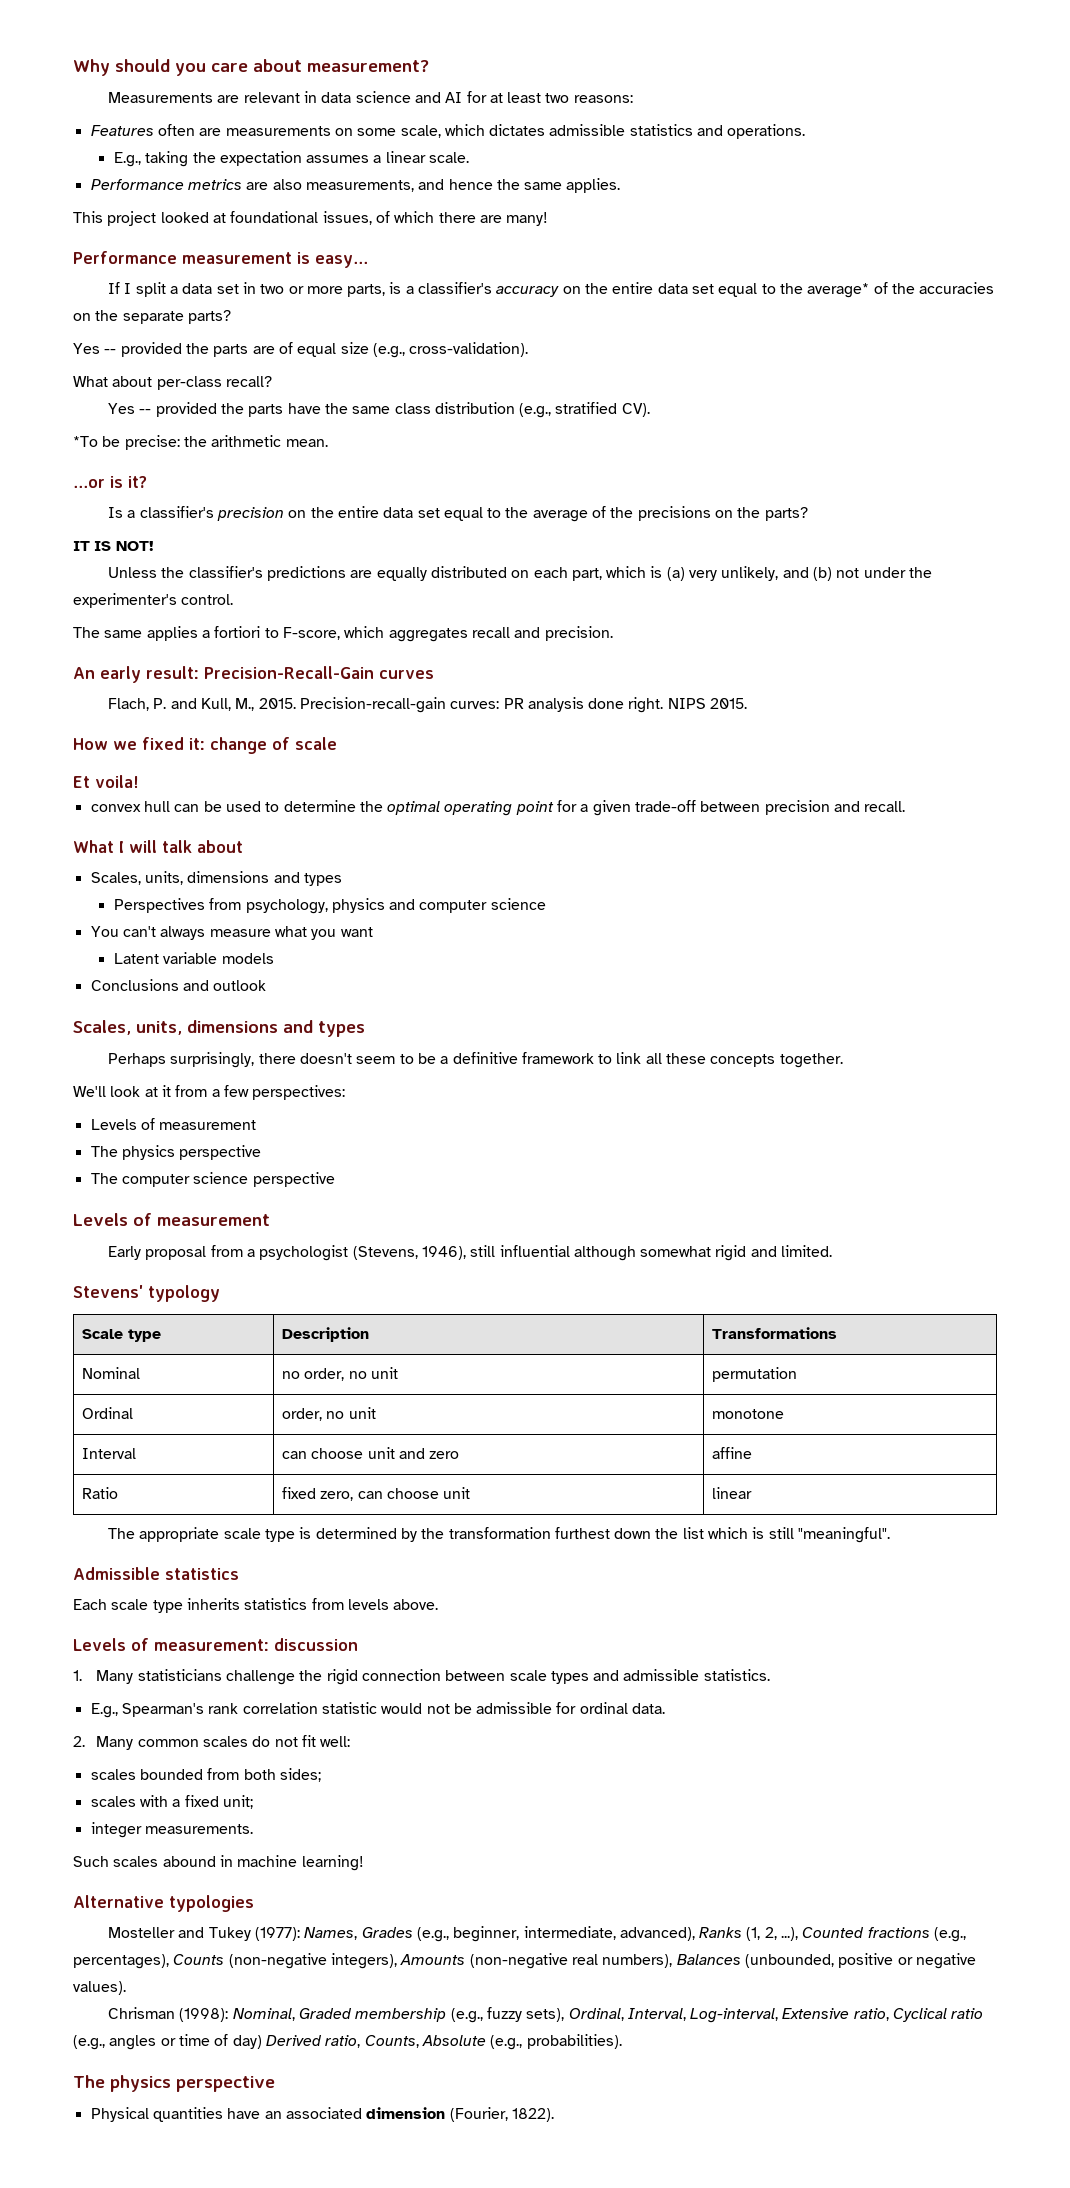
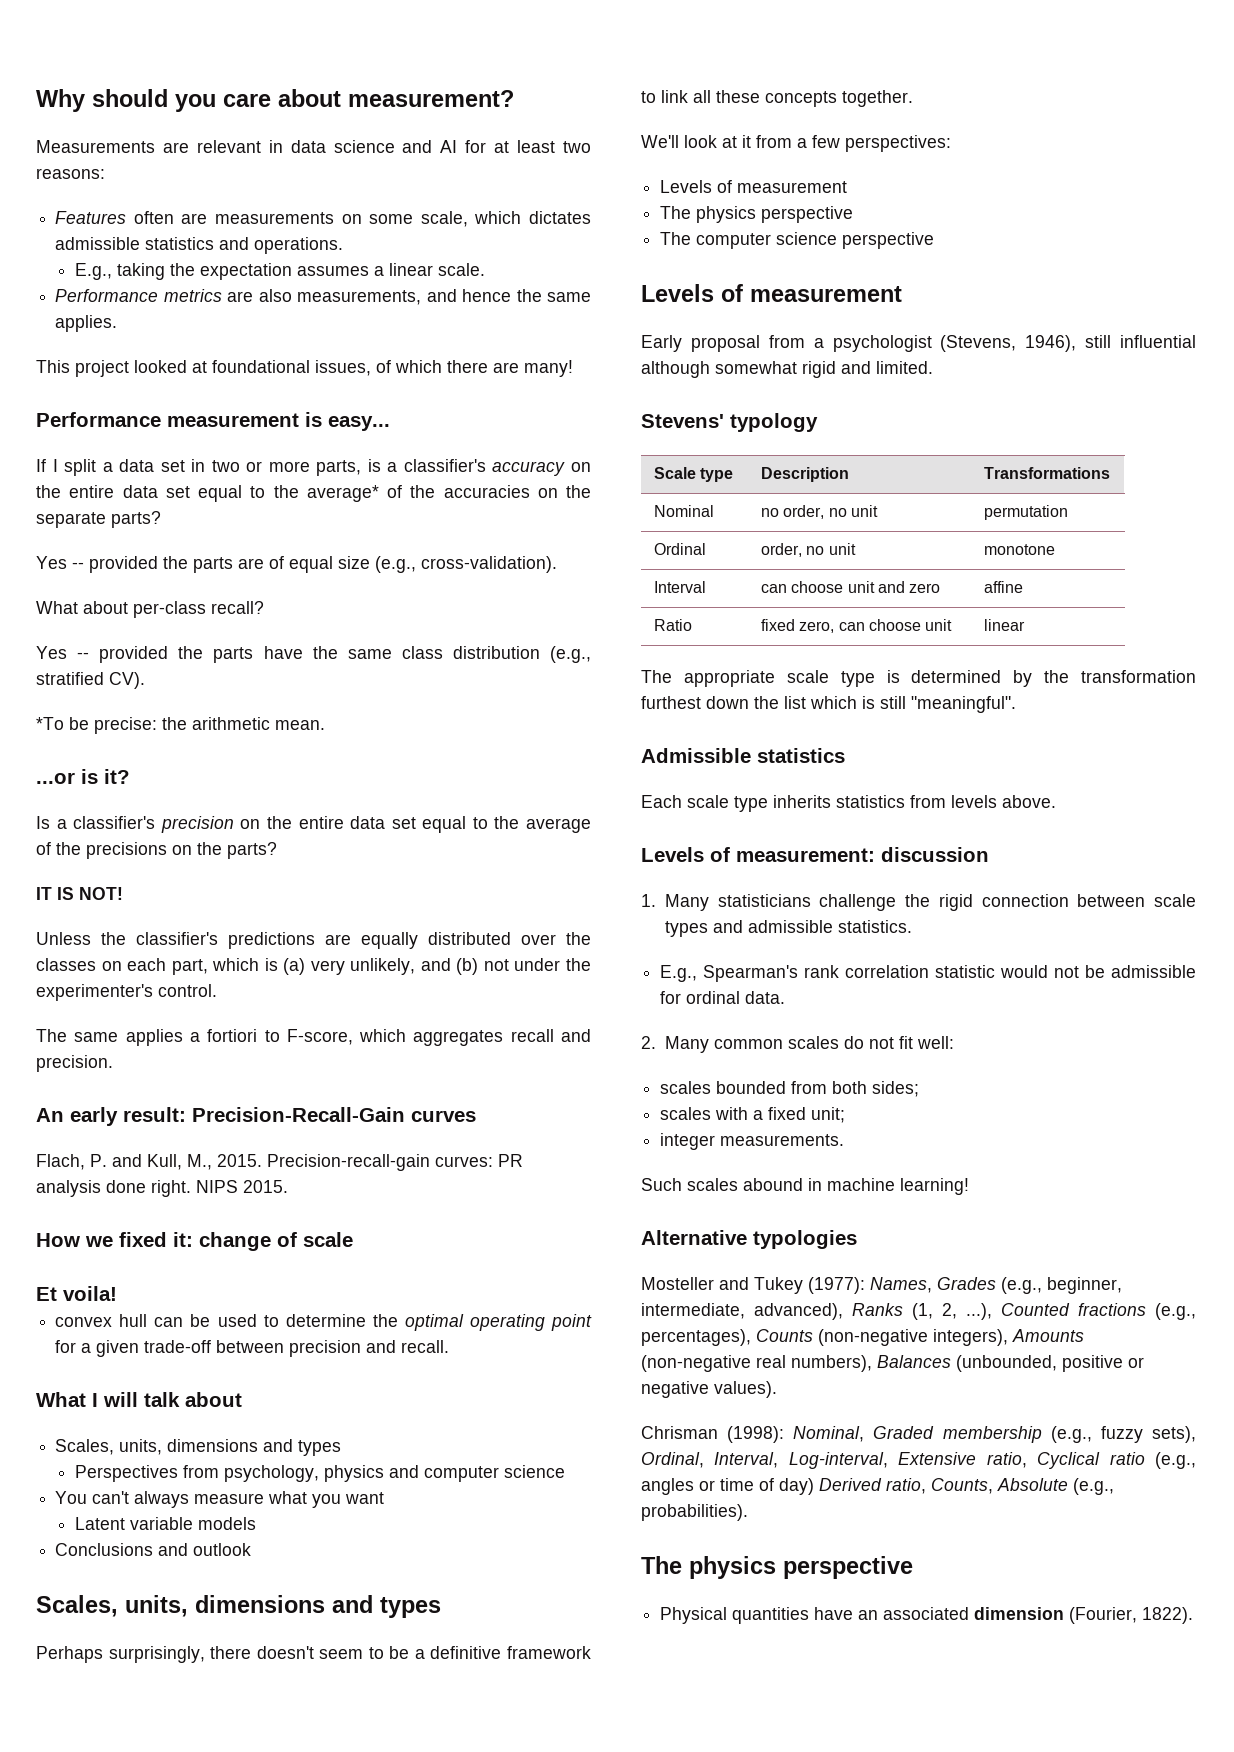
- Unless the classifier's predictions are equally distributed on each part, which is (a) very unlikely, and (b) not under the experimenter's control.
+ Unless the classifier's predictions are equally distributed over the classes on each part, which is (a) very unlikely, and (b) not under the experimenter's control.

